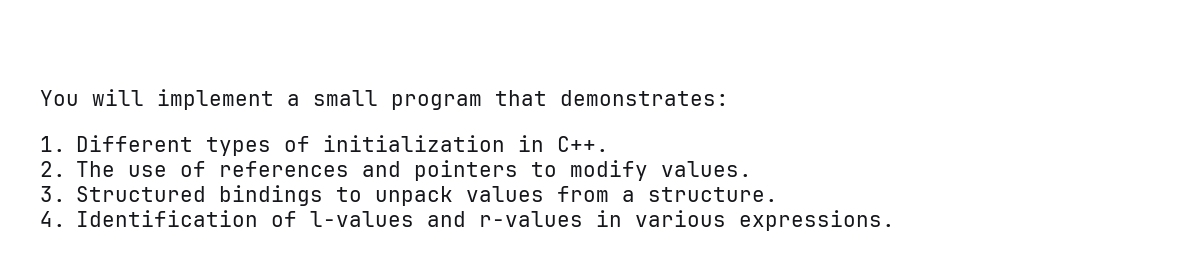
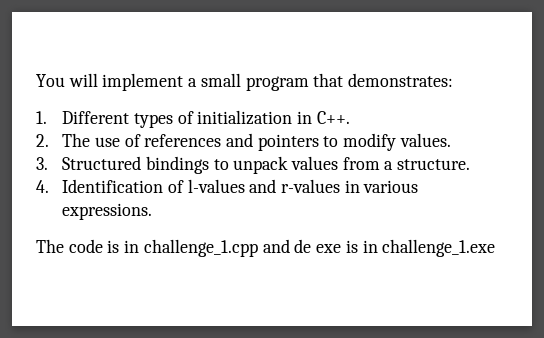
+ The code is in challenge_1.cpp and de exe is in challenge_1.exe

